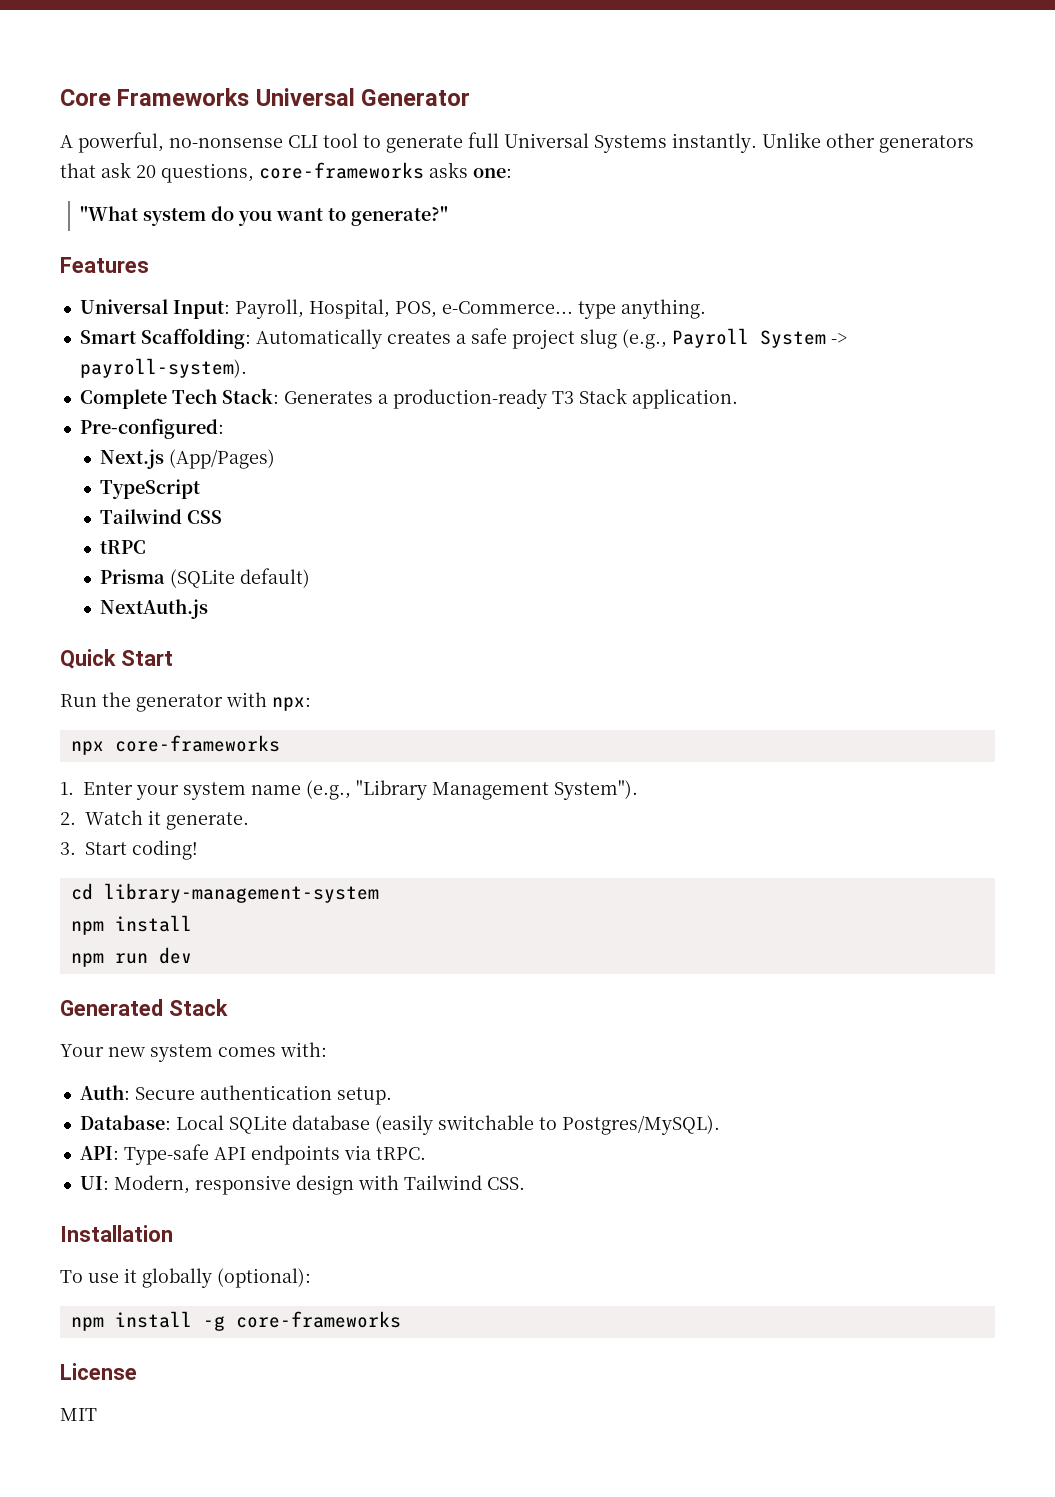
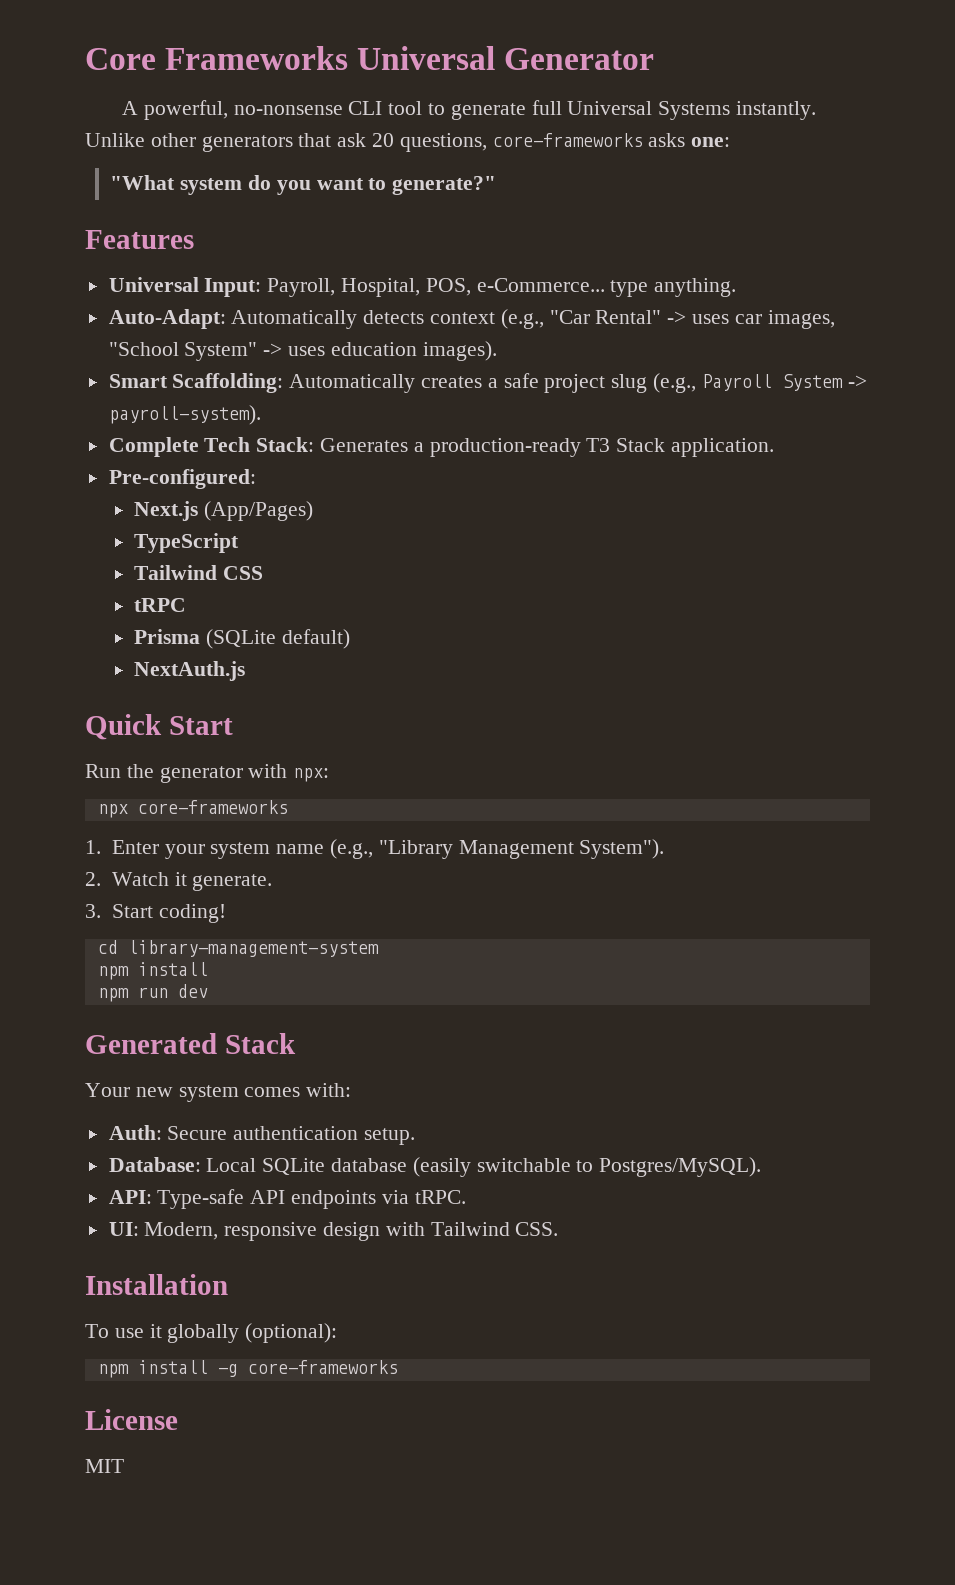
+ Auto-Adapt: Automatically detects context (e.g., "Car Rental" -> uses car images, "School System" -> uses education images).

